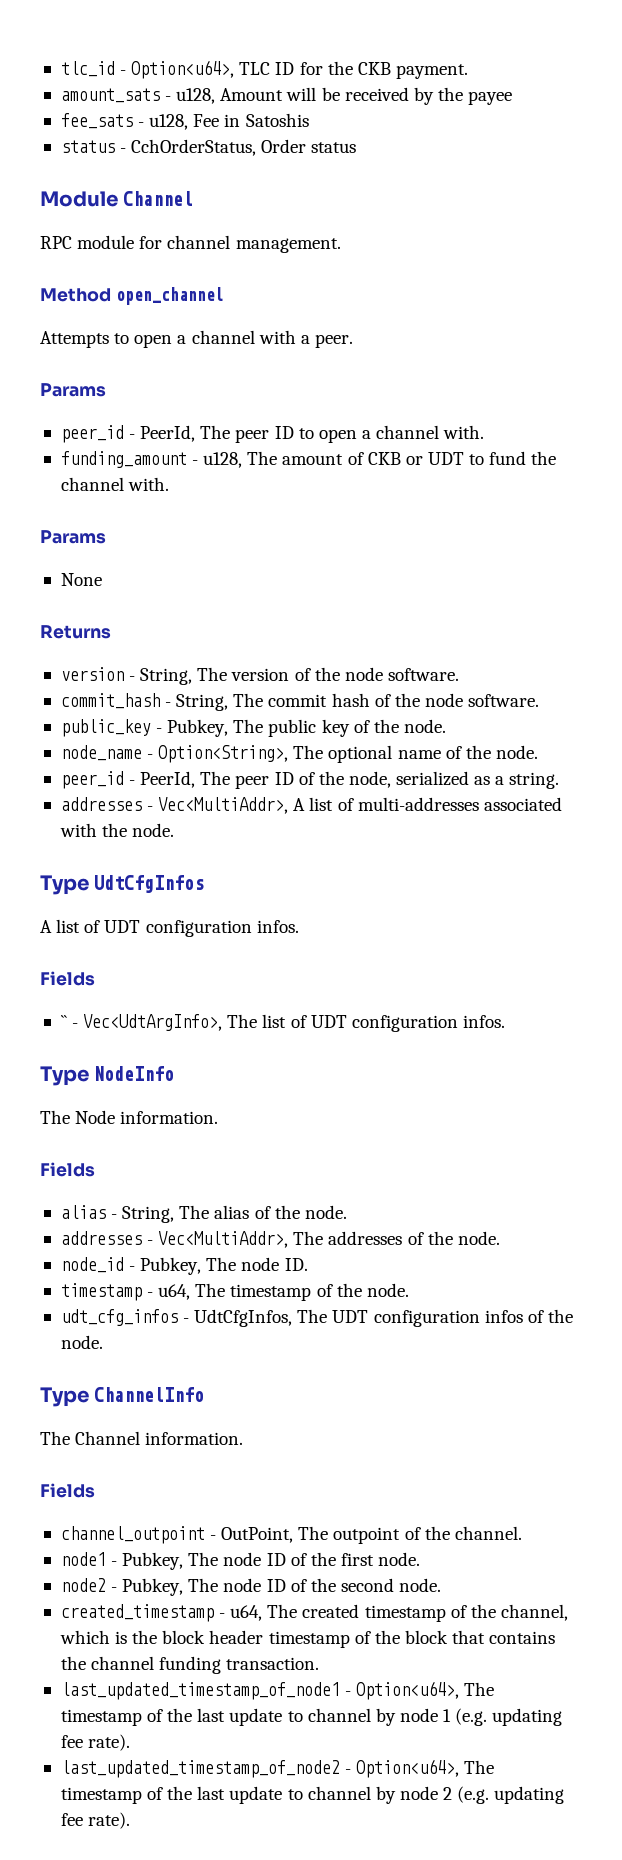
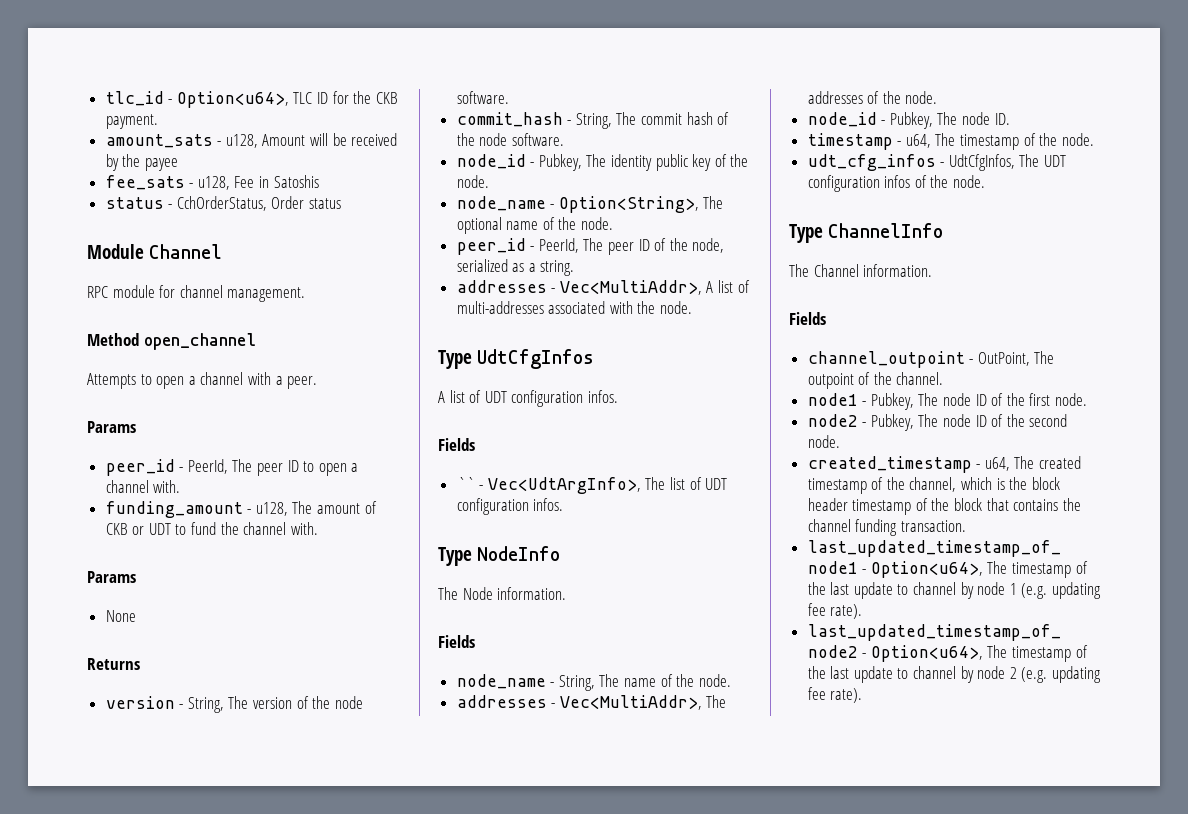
- public_key - Pubkey, The public key of the node.
+ node_id - Pubkey, The identity public key of the node.
- alias - String, The alias of the node.
+ node_name - String, The name of the node.

